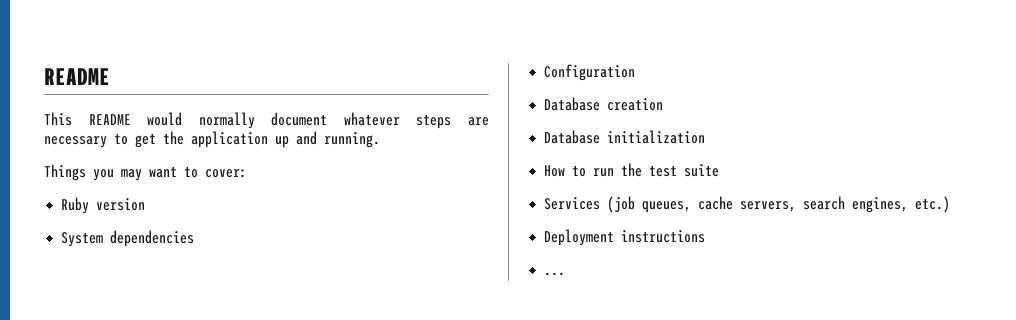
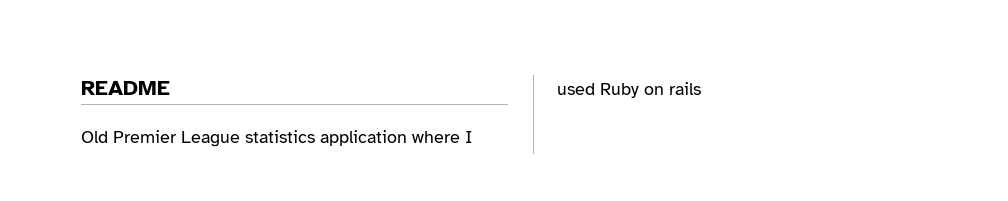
- This README would normally document whatever steps are necessary to get the application up and running.
- Things you may want to cover:
- Ruby version
- System dependencies
- Configuration
- Database creation
- Database initialization
- How to run the test suite
- Services (job queues, cache servers, search engines, etc.)
- Deployment instructions
- ...
+ Old Premier League statistics application where I used Ruby on rails

